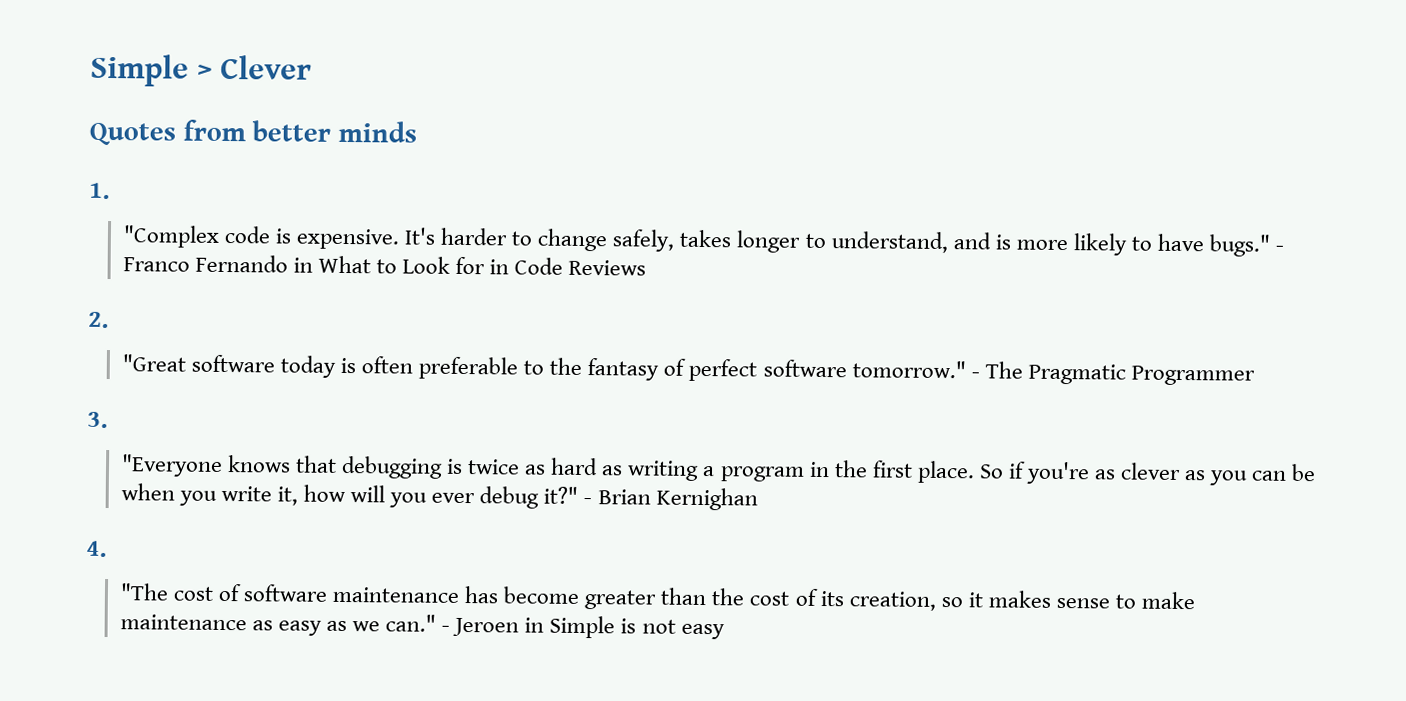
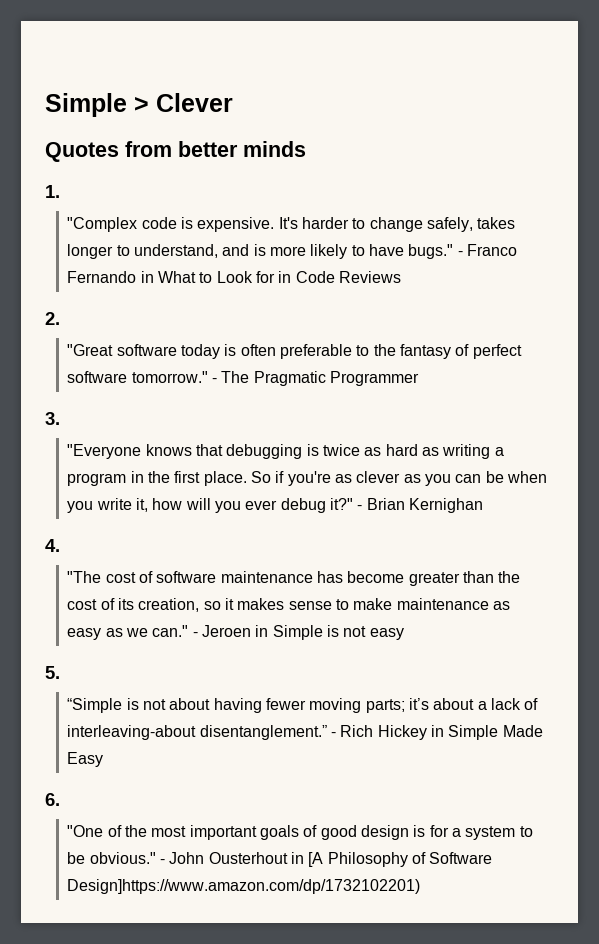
+ 5.
+ “Simple is not about having fewer moving parts; it’s about a lack of interleaving-about disentanglement.” - Rich Hickey in Simple Made Easy
+ 6.
+ "One of the most important goals of good design is for a system to be obvious." - John Ousterhout in [A Philosophy of Software Design]https://www.amazon.com/dp/1732102201)

